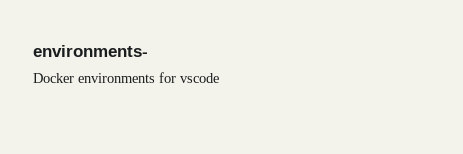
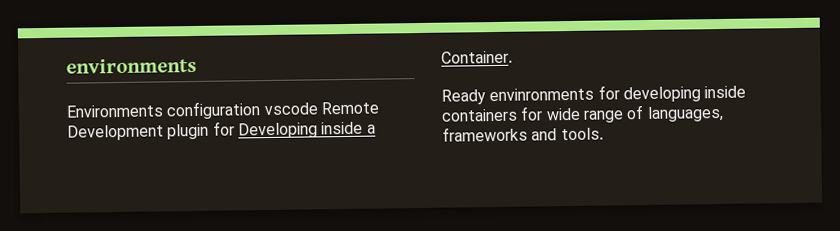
- environments-
- Docker environments for vscode
+ environments
+ Environments configuration vscode Remote Development plugin for Developing inside a Container.
+ Ready envinronments for developing inside containers for wide range of languages, frameworks and tools.

